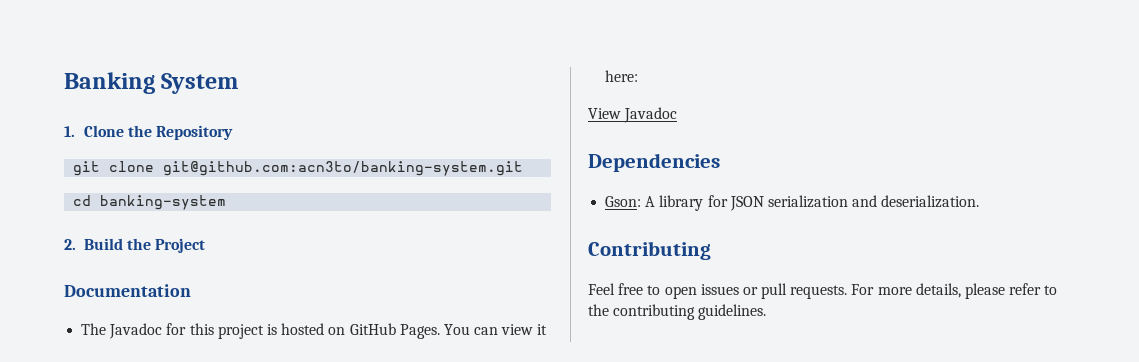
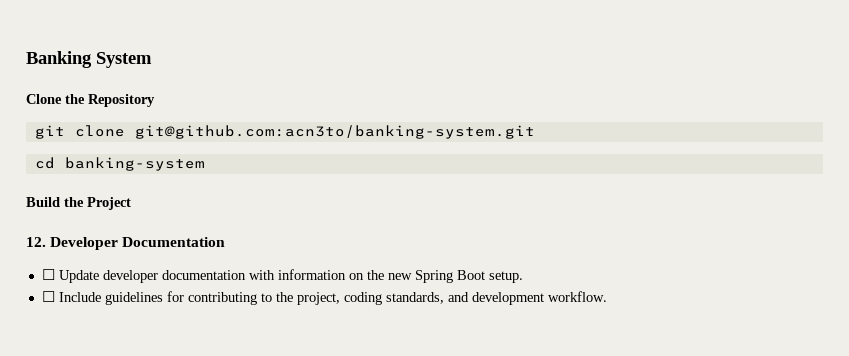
- 1. Clone the Repository
+ Clone the Repository
- 2. Build the Project
+ Build the Project
- Documentation
+ 12. Developer Documentation
- The Javadoc for this project is hosted on GitHub Pages. You can view it here:
- View Javadoc
- Dependencies
- Gson: A library for JSON serialization and deserialization.
- Contributing
- Feel free to open issues or pull requests. For more details, please refer to the contributing guidelines.
+ ☐ Update developer documentation with information on the new Spring Boot setup.
+ ☐ Include guidelines for contributing to the project, coding standards, and development workflow.

